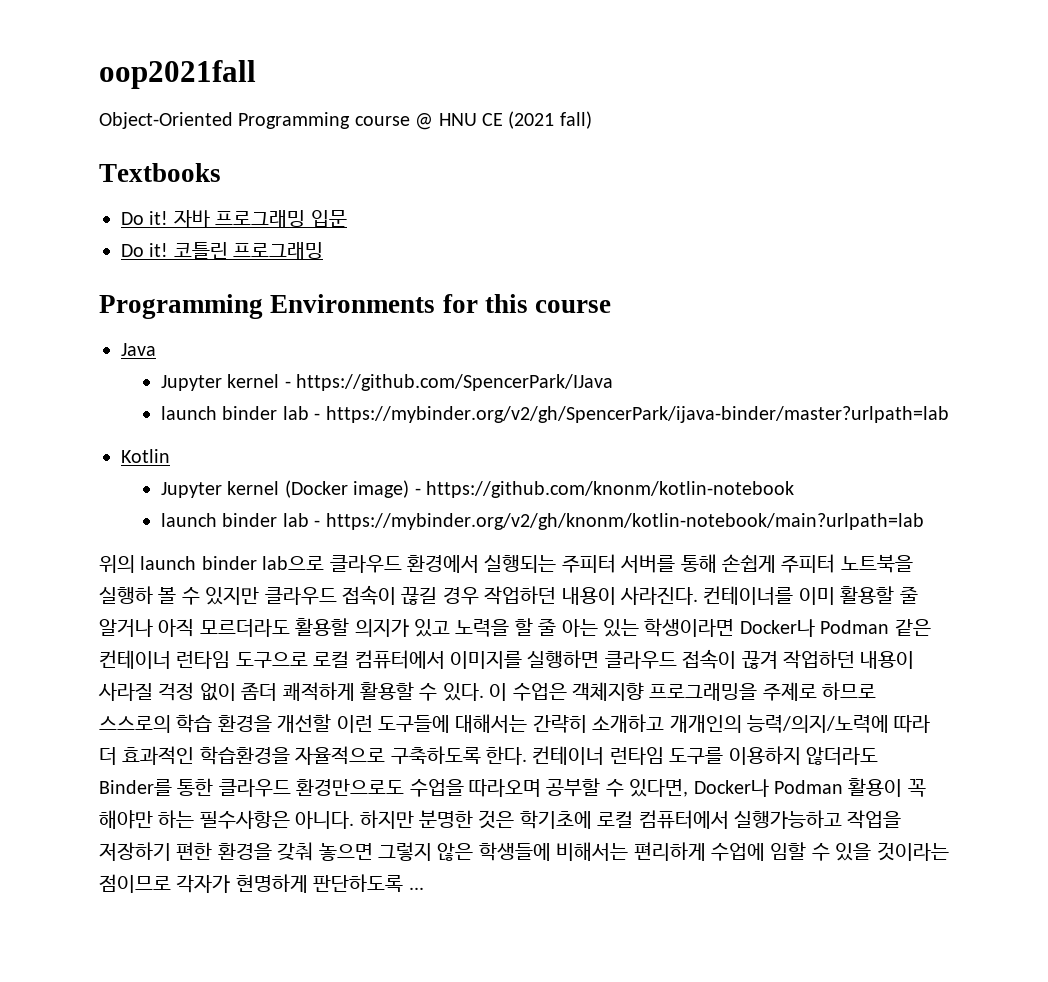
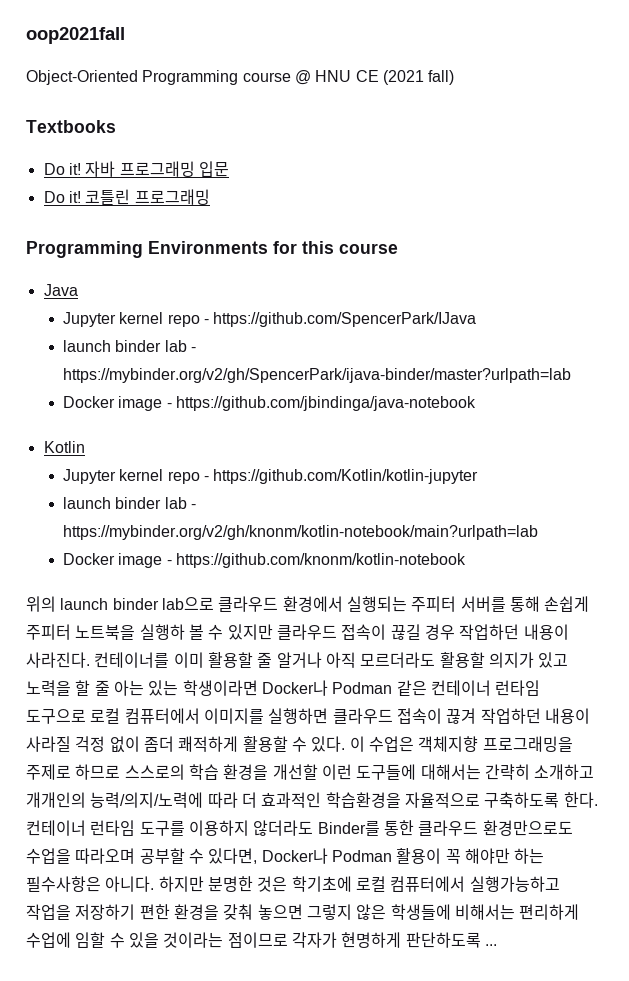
- Jupyter kernel - https://github.com/SpencerPark/IJava
+ Jupyter kernel repo - https://github.com/SpencerPark/IJava
+ Docker image - https://github.com/jbindinga/java-notebook
- Jupyter kernel (Docker image) - https://github.com/knonm/kotlin-notebook
+ Jupyter kernel repo - https://github.com/Kotlin/kotlin-jupyter
+ Docker image - https://github.com/knonm/kotlin-notebook

